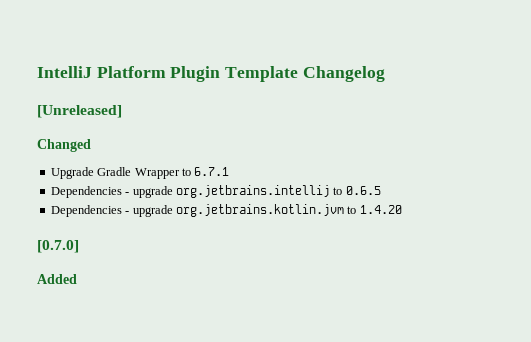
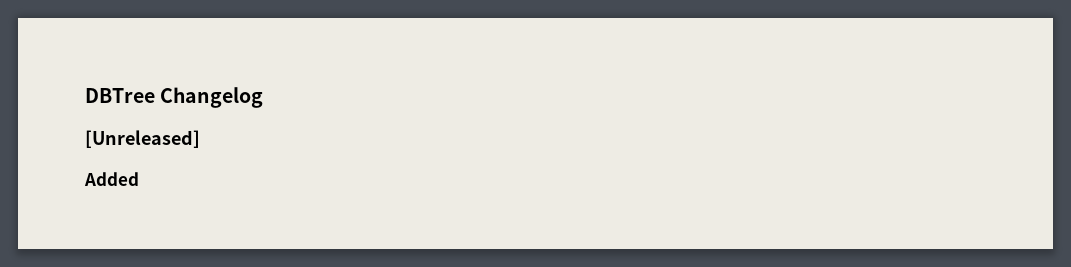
- IntelliJ Platform Plugin Template Changelog
+ DBTree Changelog
  [Unreleased]
- Changed
- Upgrade Gradle Wrapper to 6.7.1
- Dependencies - upgrade org.jetbrains.intellij to 0.6.5
- Dependencies - upgrade org.jetbrains.kotlin.jvm to 1.4.20
- [0.7.0]

